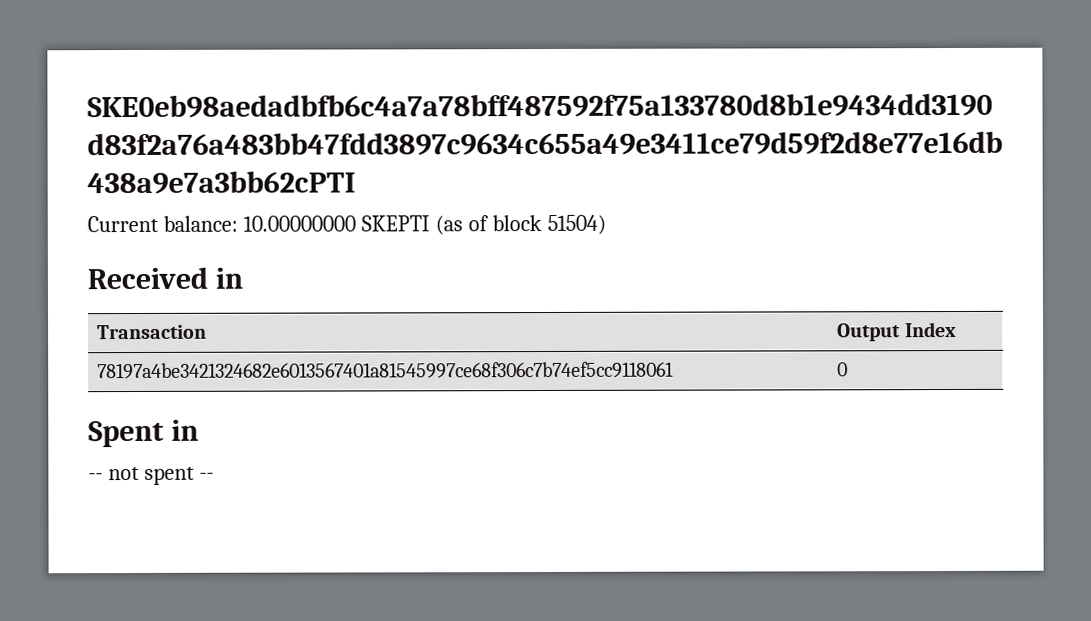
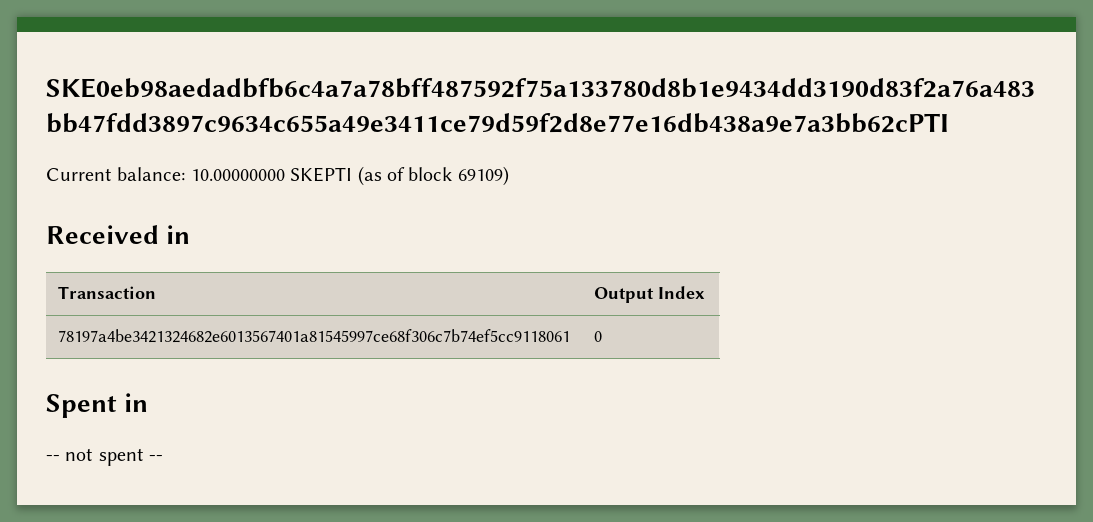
- Current balance: 10.00000000 SKEPTI (as of block 51504)
+ Current balance: 10.00000000 SKEPTI (as of block 69109)

